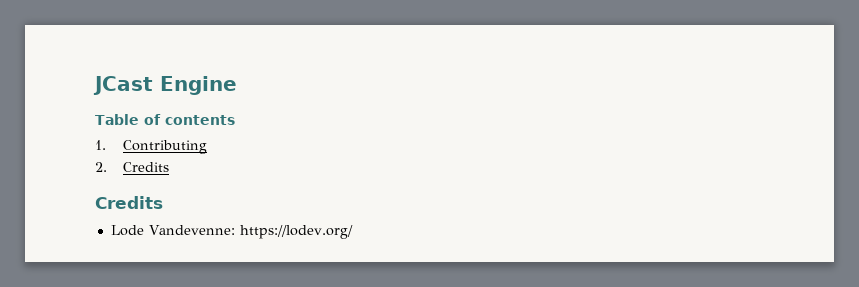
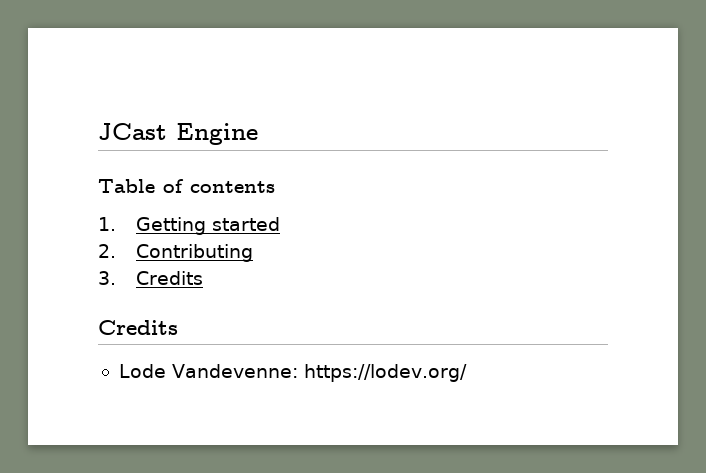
- 1. Contributing
+ 1. Getting started
+ 2. Contributing
- 2. Credits
+ 3. Credits

